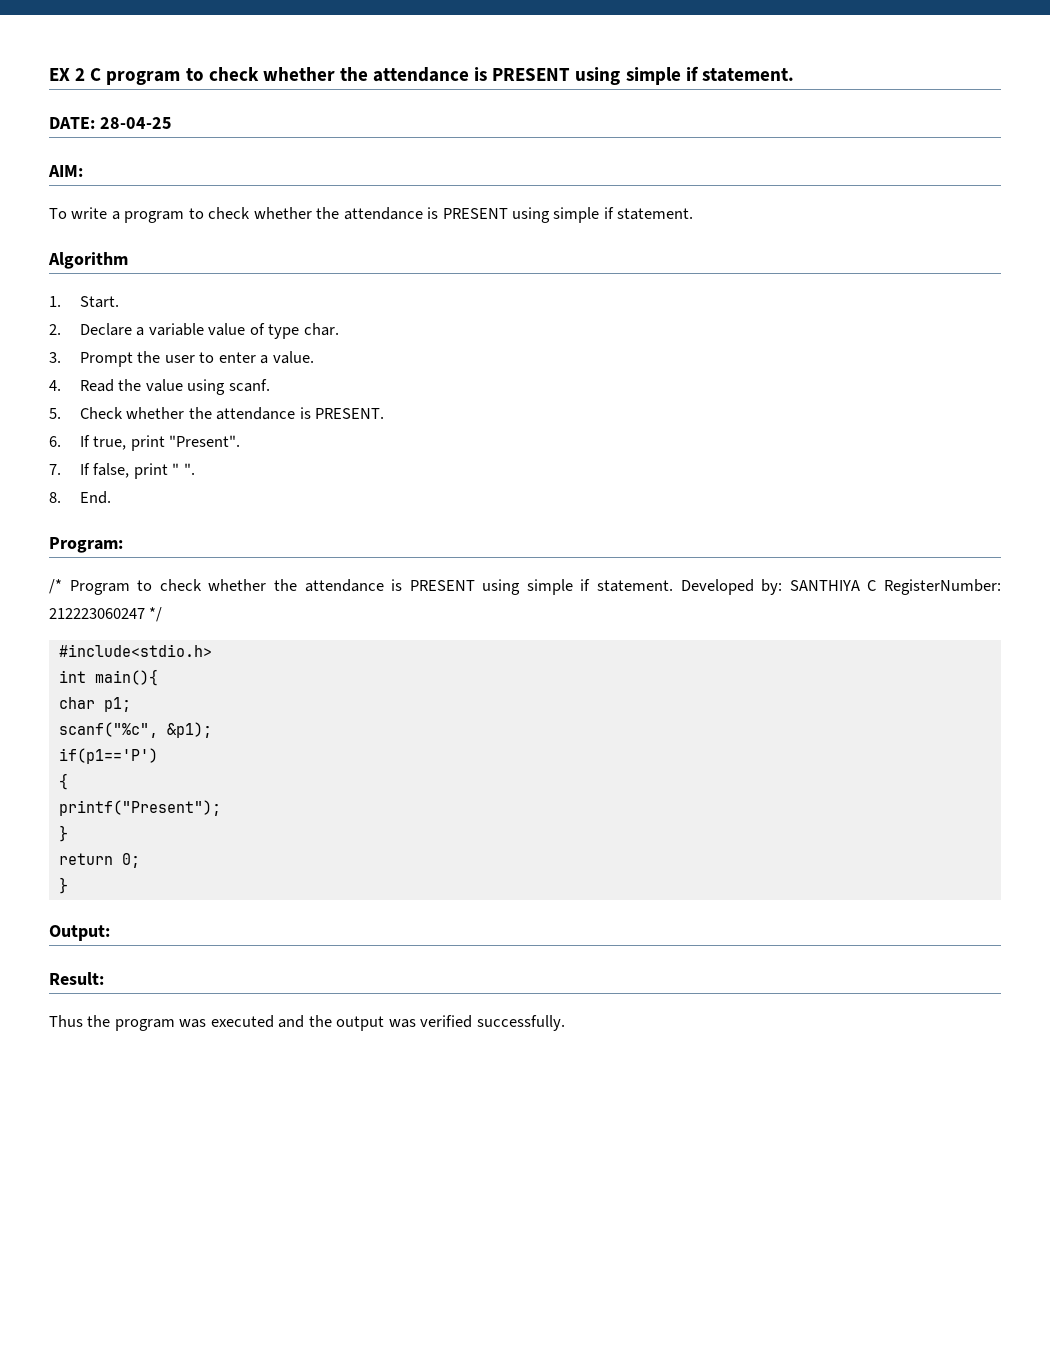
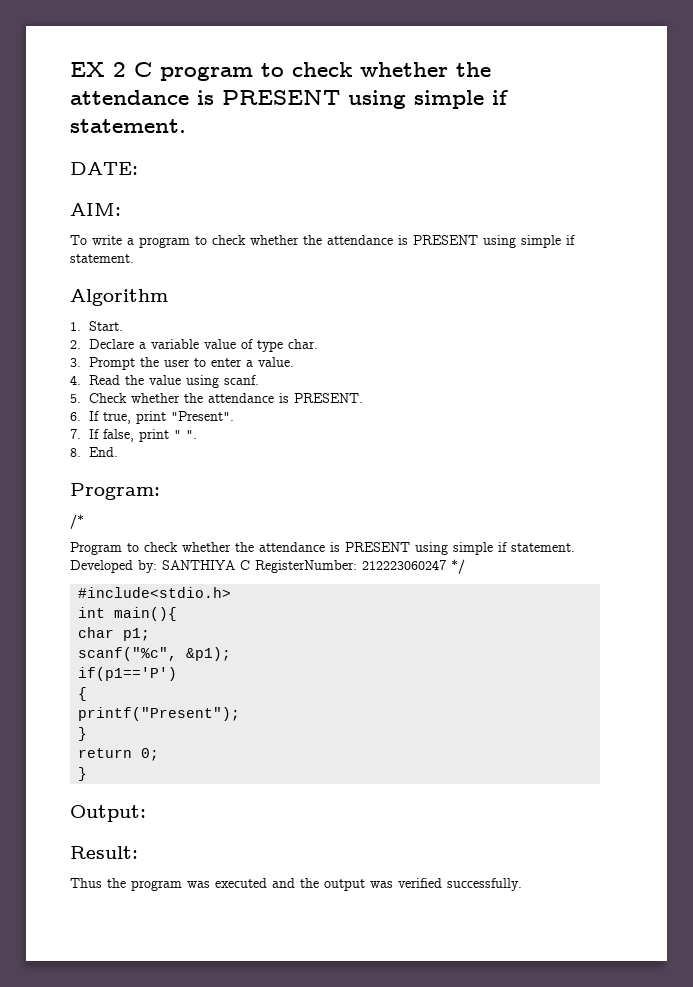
- DATE: 28-04-25
+ DATE:
- /* Program to check whether the attendance is PRESENT using simple if statement.
+ /*
+ Program to check whether the attendance is PRESENT using simple if statement.

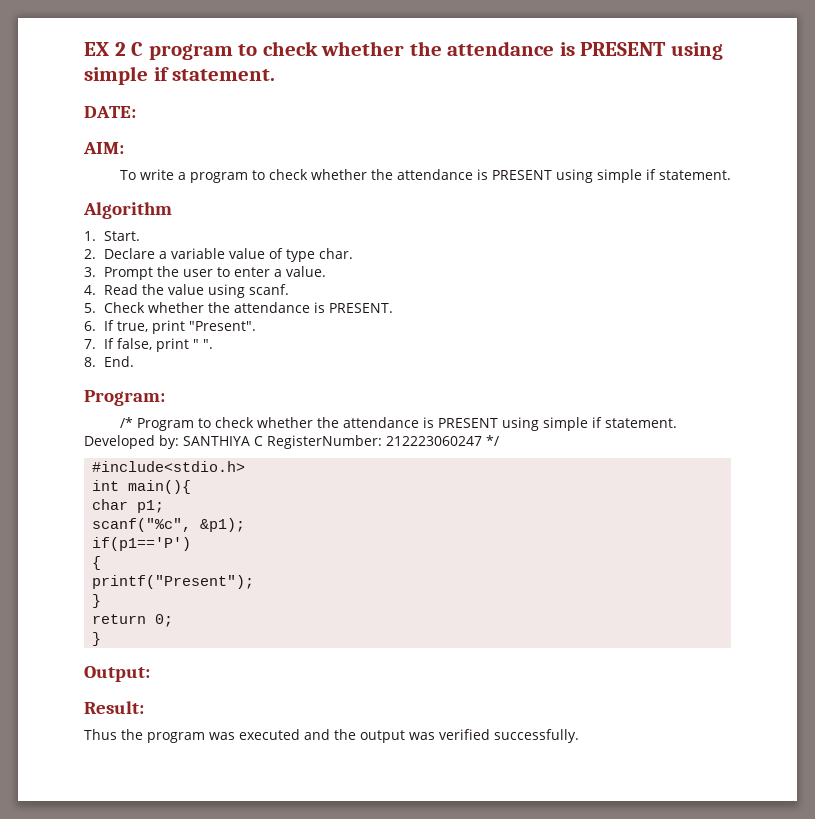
- /*
- Program to check whether the attendance is PRESENT using simple if statement.
+ /* Program to check whether the attendance is PRESENT using simple if statement.

